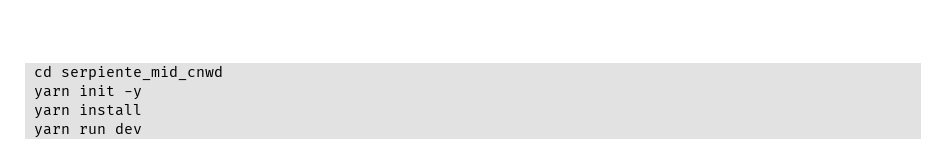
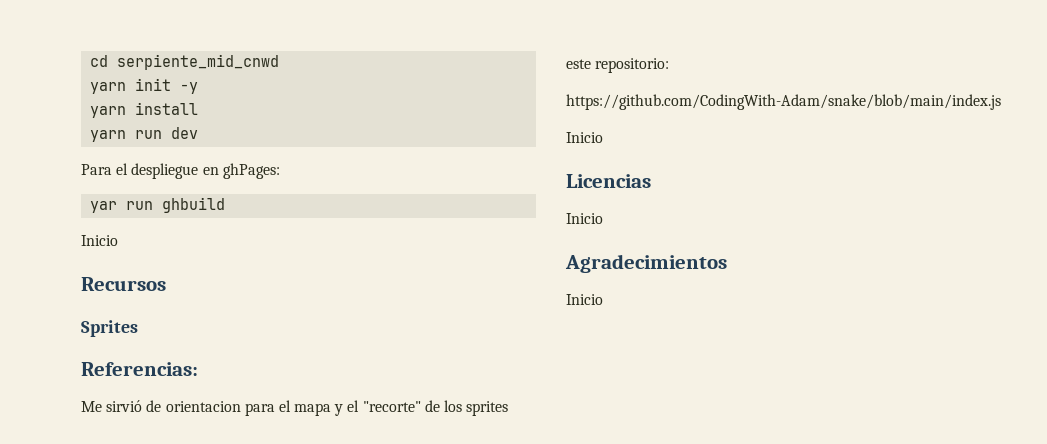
+ Para el despliegue en ghPages:
+ yar run ghbuild
+ Inicio
+ Recursos
+ Sprites
+ Referencias:
+ Me sirvió de orientacion para el mapa y el "recorte" de los sprites este repositorio:
+ https://github.com/CodingWith-Adam/snake/blob/main/index.js
+ Inicio
+ Licencias
+ Inicio
+ Agradecimientos
+ Inicio

